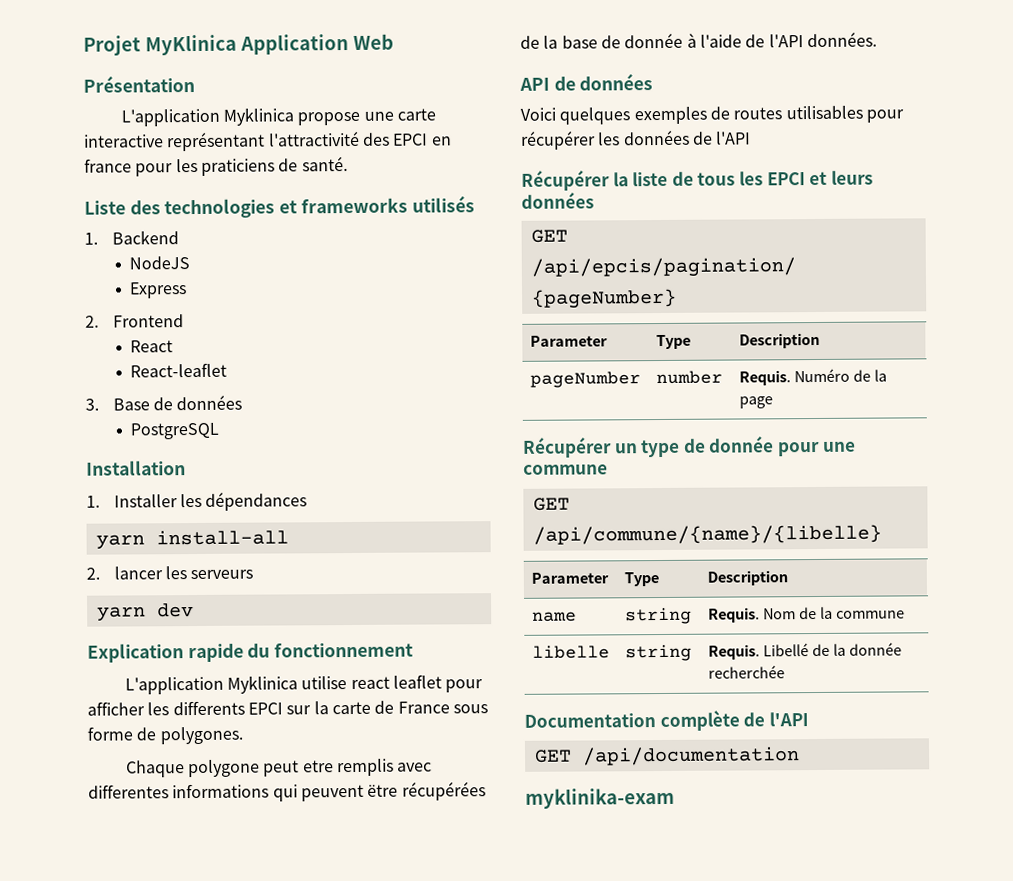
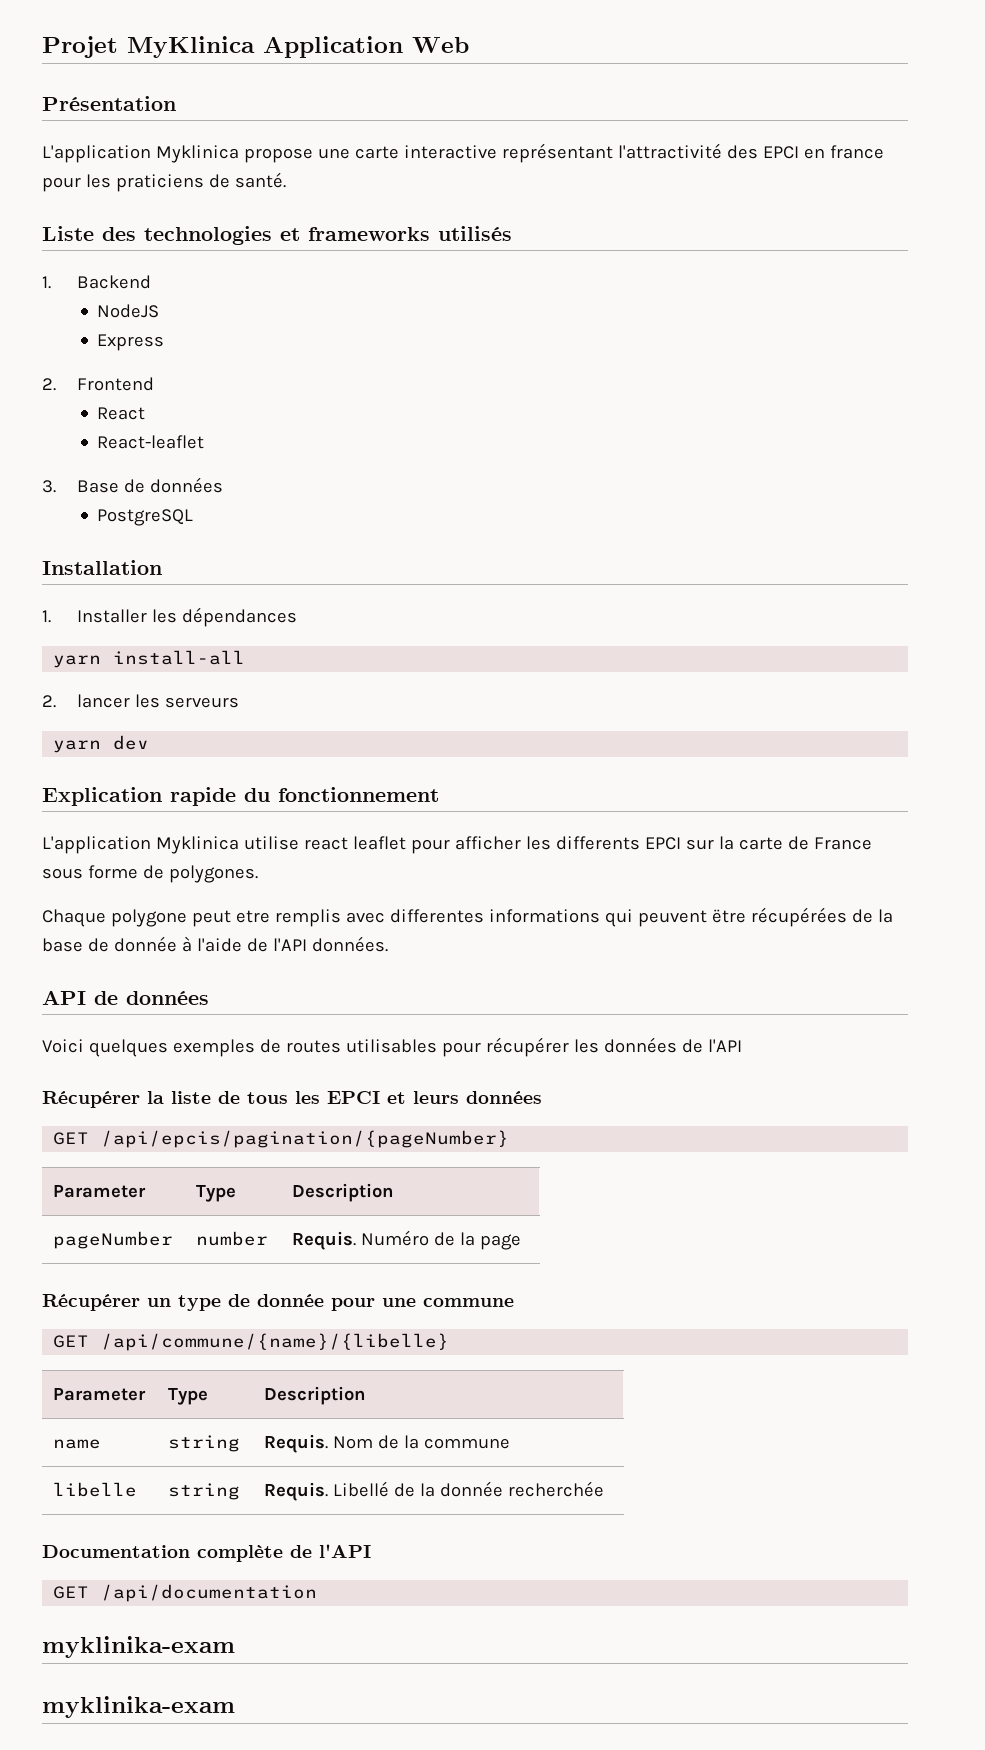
  GET /api/documentation
+ myklinika-exam

